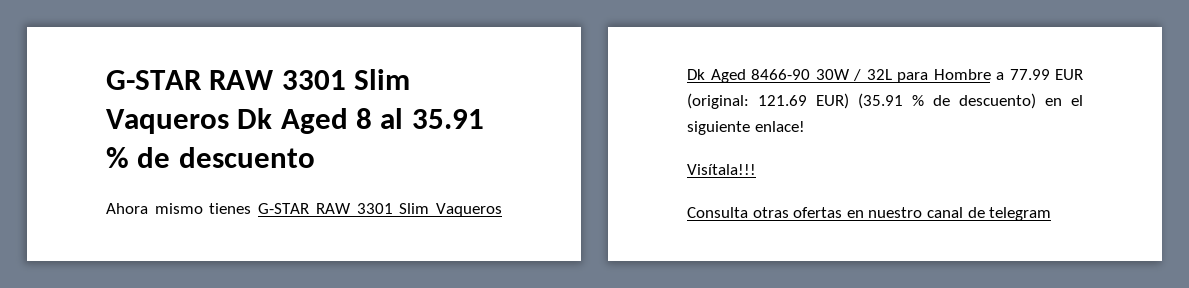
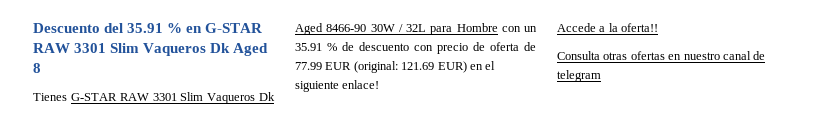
- G-STAR RAW 3301 Slim Vaqueros Dk Aged 8 al 35.91 % de descuento
- Ahora mismo tienes G-STAR RAW 3301 Slim Vaqueros Dk Aged 8466-90 30W / 32L para Hombre a 77.99 EUR (original: 121.69 EUR) (35.91 % de descuento) en el siguiente enlace!
+ Descuento del 35.91 % en G-STAR RAW 3301 Slim Vaqueros Dk Aged 8
+ Tienes G-STAR RAW 3301 Slim Vaqueros Dk Aged 8466-90 30W / 32L para Hombre con un 35.91 % de descuento con precio de oferta de 77.99 EUR (original: 121.69 EUR) en el siguiente enlace!
- Visítala!!!
+ Accede a la oferta!!

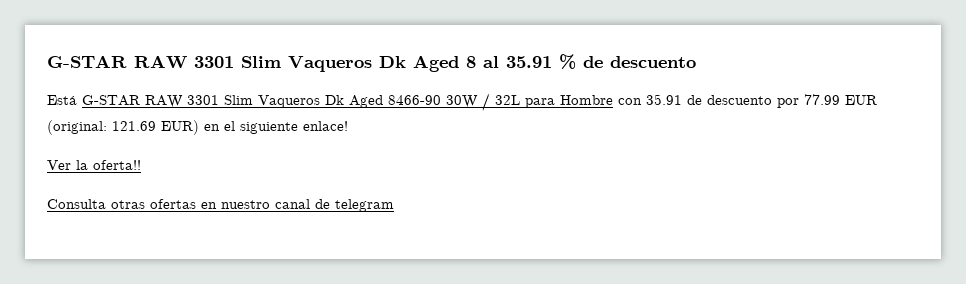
- Descuento del 35.91 % en G-STAR RAW 3301 Slim Vaqueros Dk Aged 8
- Tienes G-STAR RAW 3301 Slim Vaqueros Dk Aged 8466-90 30W / 32L para Hombre con un 35.91 % de descuento con precio de oferta de 77.99 EUR (original: 121.69 EUR) en el siguiente enlace!
+ G-STAR RAW 3301 Slim Vaqueros Dk Aged 8 al 35.91 % de descuento
+ Está G-STAR RAW 3301 Slim Vaqueros Dk Aged 8466-90 30W / 32L para Hombre con 35.91 de descuento por 77.99 EUR (original: 121.69 EUR) en el siguiente enlace!
- Accede a la oferta!!
+ Ver la oferta!!

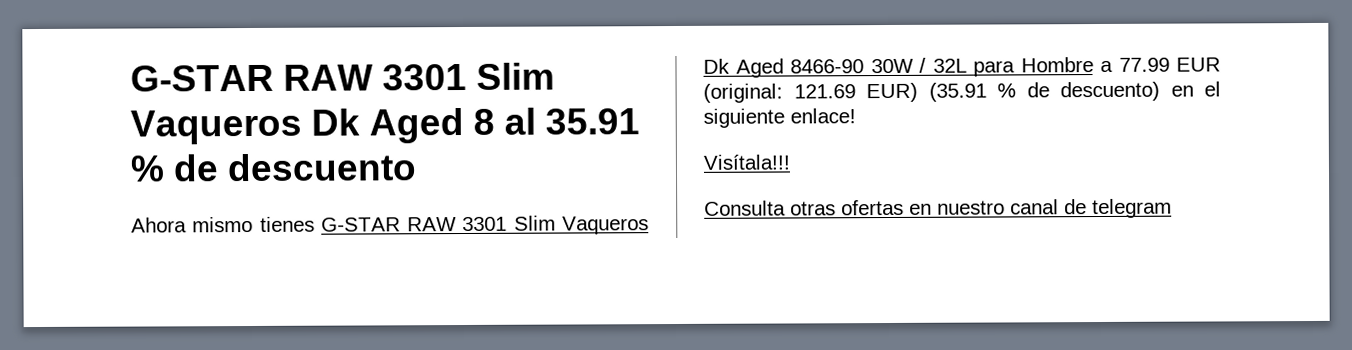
- Está G-STAR RAW 3301 Slim Vaqueros Dk Aged 8466-90 30W / 32L para Hombre con 35.91 de descuento por 77.99 EUR (original: 121.69 EUR) en el siguiente enlace!
+ Ahora mismo tienes G-STAR RAW 3301 Slim Vaqueros Dk Aged 8466-90 30W / 32L para Hombre a 77.99 EUR (original: 121.69 EUR) (35.91 % de descuento) en el siguiente enlace!
- Ver la oferta!!
+ Visítala!!!

